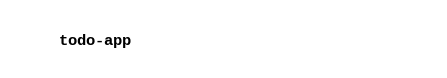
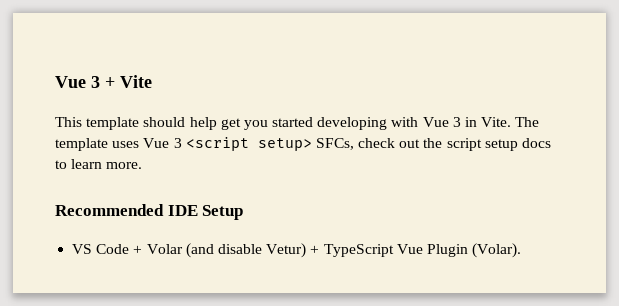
- todo-app
+ Vue 3 + Vite
+ This template should help get you started developing with Vue 3 in Vite. The template uses Vue 3 <script setup> SFCs, check out the script setup docs to learn more.
+ Recommended IDE Setup
+ VS Code + Volar (and disable Vetur) + TypeScript Vue Plugin (Volar).

